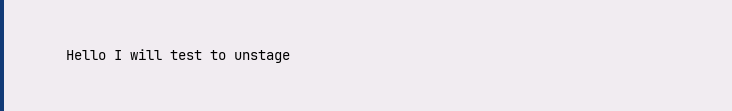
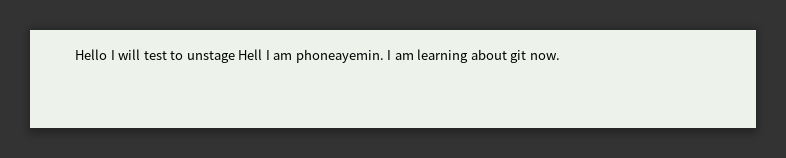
- Hello I will test to unstage
+ Hello I will test to unstage Hell I am phoneayemin. I am learning about git now.

